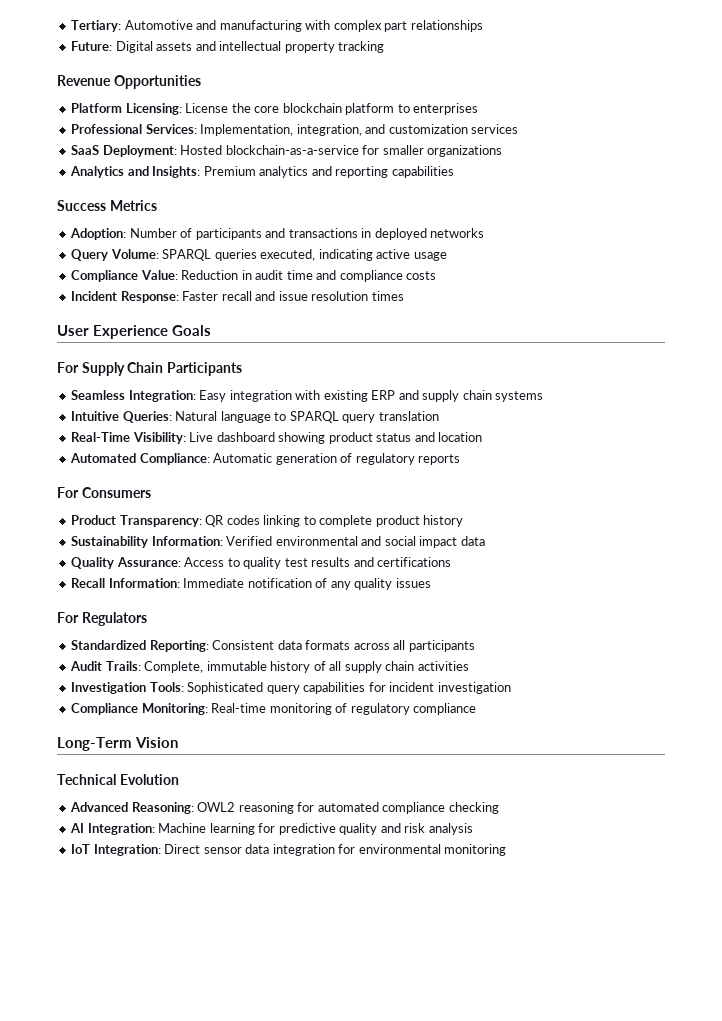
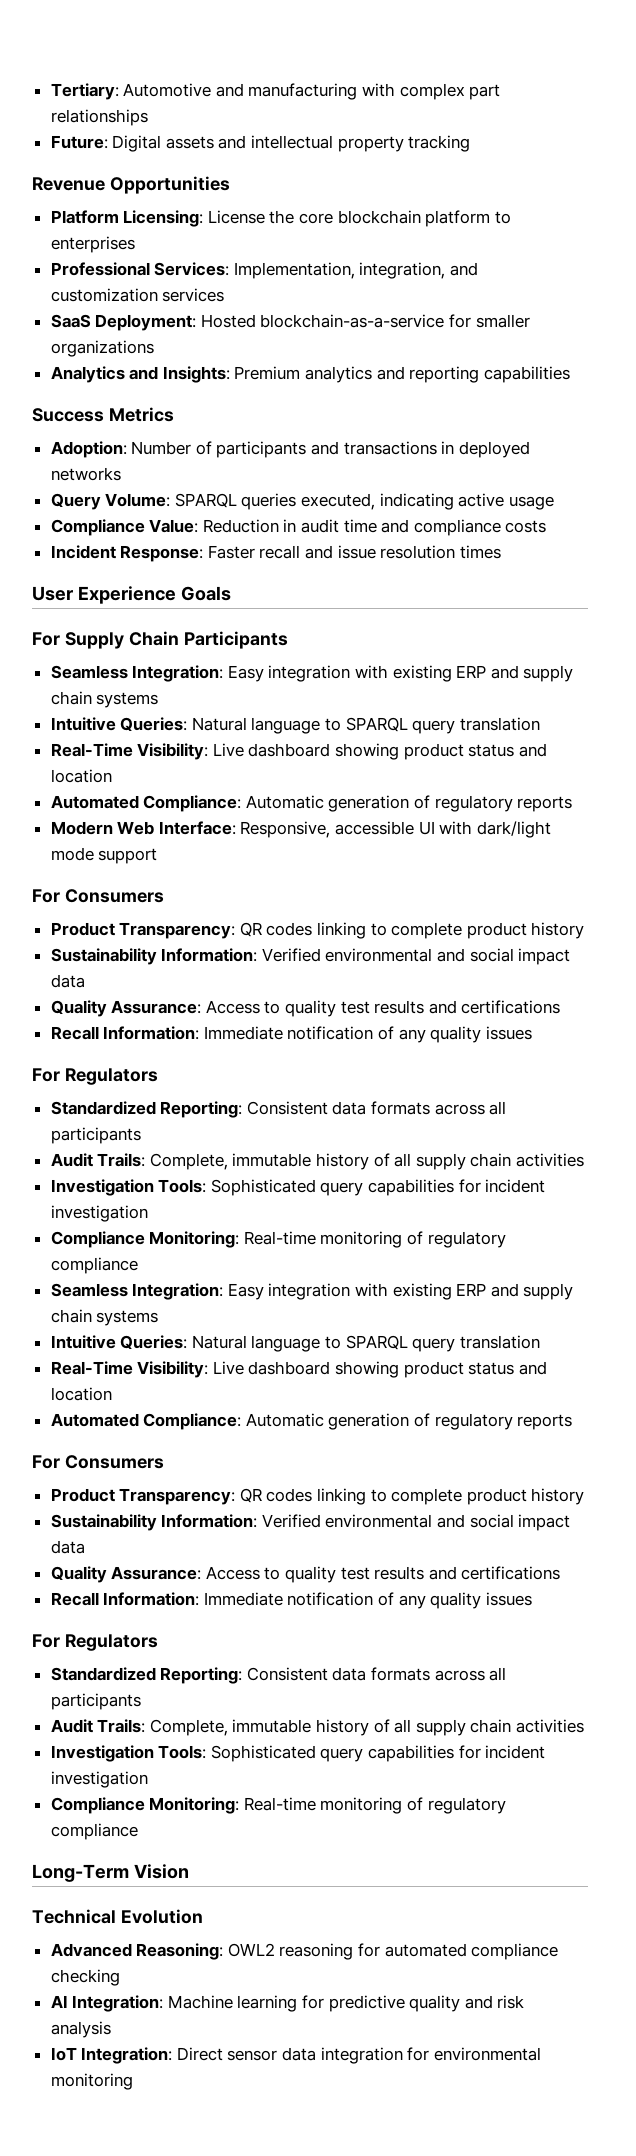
+ Modern Web Interface: Responsive, accessible UI with dark/light mode support
+ For Consumers
+ Product Transparency: QR codes linking to complete product history
+ Sustainability Information: Verified environmental and social impact data
+ Quality Assurance: Access to quality test results and certifications
+ Recall Information: Immediate notification of any quality issues
+ For Regulators
+ Standardized Reporting: Consistent data formats across all participants
+ Audit Trails: Complete, immutable history of all supply chain activities
+ Investigation Tools: Sophisticated query capabilities for incident investigation
+ Compliance Monitoring: Real-time monitoring of regulatory compliance
+ Seamless Integration: Easy integration with existing ERP and supply chain systems
+ Intuitive Queries: Natural language to SPARQL query translation
+ Real-Time Visibility: Live dashboard showing product status and location
+ Automated Compliance: Automatic generation of regulatory reports

